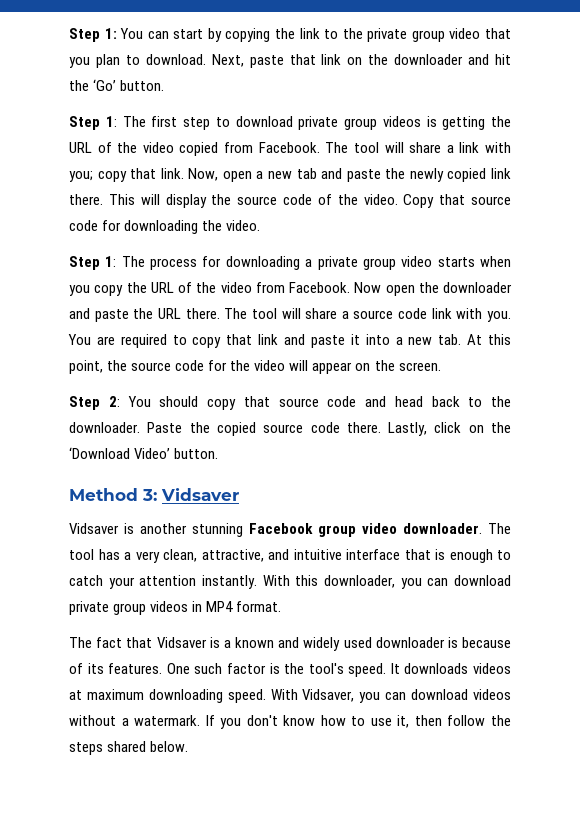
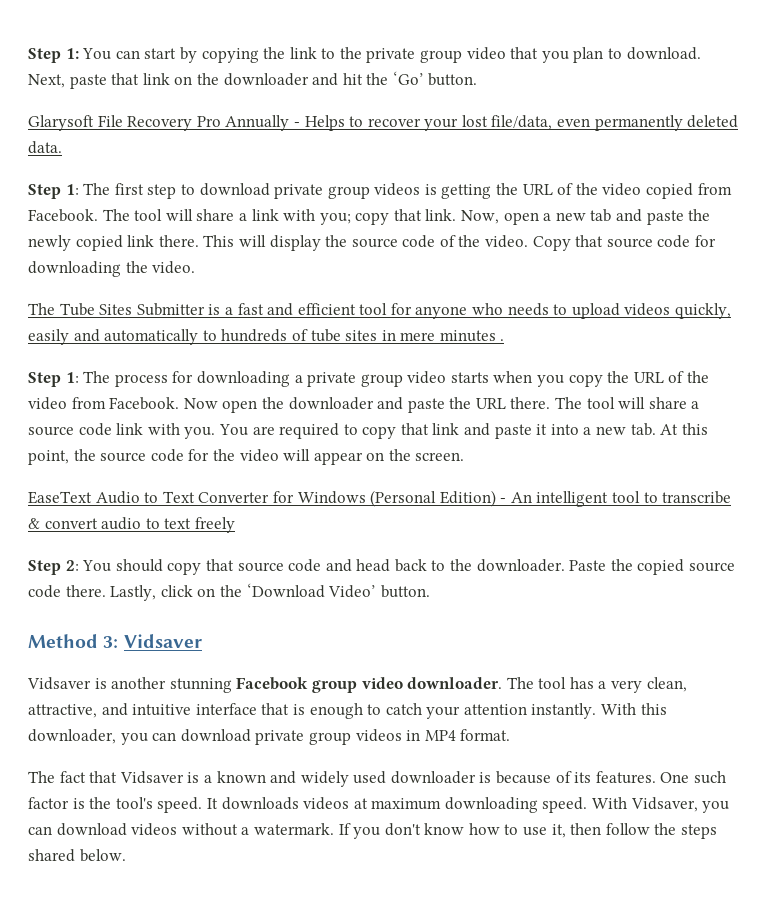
+ Glarysoft File Recovery Pro Annually - Helps to recover your lost file/data, even permanently deleted data.
+ The Tube Sites Submitter is a fast and efficient tool for anyone who needs to upload videos quickly, easily and automatically to hundreds of tube sites in mere minutes .
+ EaseText Audio to Text Converter for Windows (Personal Edition) - An intelligent tool to transcribe & convert audio to text freely

